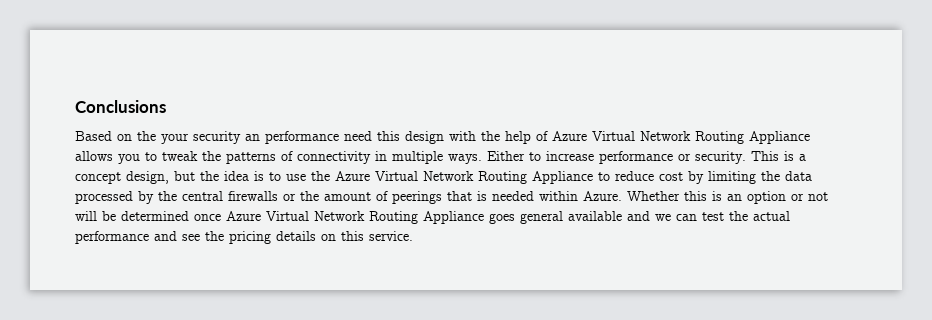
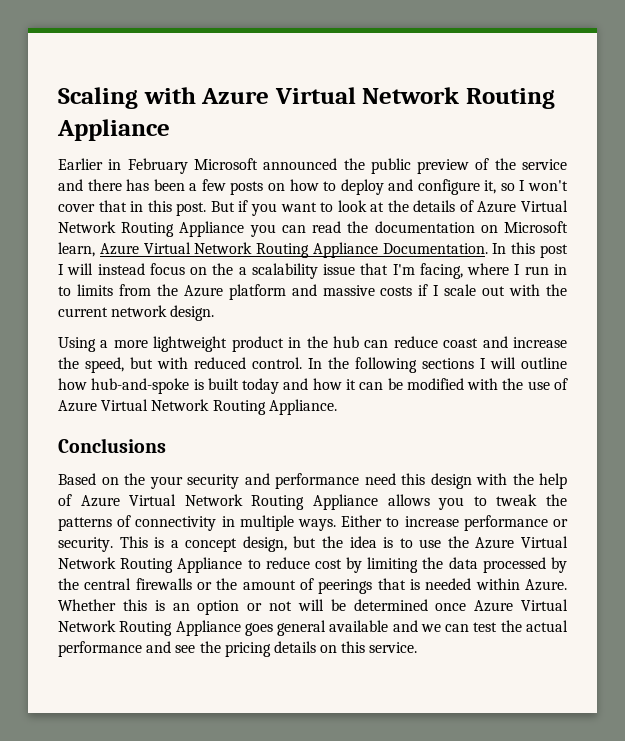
+ Scaling with Azure Virtual Network Routing Appliance
+ Earlier in February Microsoft announced the public preview of the service and there has been a few posts on how to deploy and configure it, so I won't cover that in this post. But if you want to look at the details of Azure Virtual Network Routing Appliance you can read the documentation on Microsoft learn, Azure Virtual Network Routing Appliance Documentation. In this post I will instead focus on the a scalability issue that I'm facing, where I run in to limits from the Azure platform and massive costs if I scale out with the current network design.
+ Using a more lightweight product in the hub can reduce coast and increase the speed, but with reduced control. In the following sections I will outline how hub-and-spoke is built today and how it can be modified with the use of Azure Virtual Network Routing Appliance.
- Based on the your security an performance need this design with the help of Azure Virtual Network Routing Appliance allows you to tweak the patterns of connectivity in multiple ways.
+ Based on the your security and performance need this design with the help of Azure Virtual Network Routing Appliance allows you to tweak the patterns of connectivity in multiple ways.

